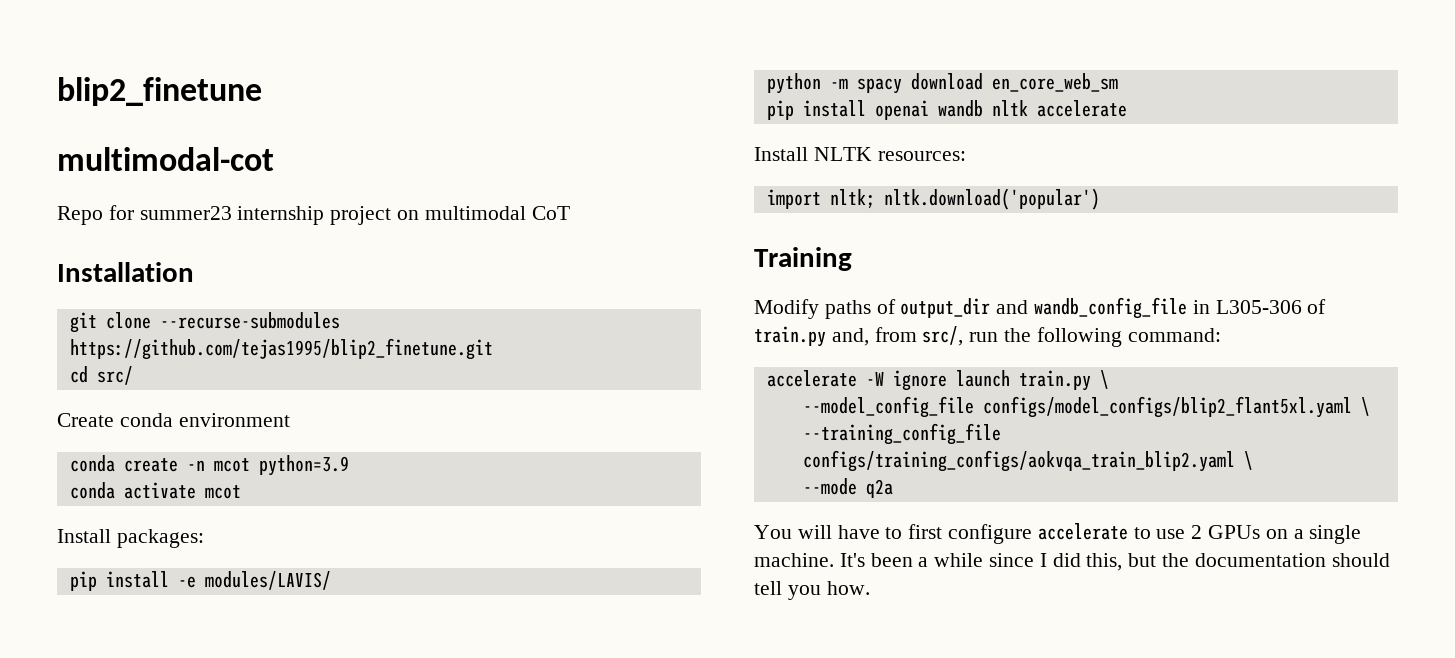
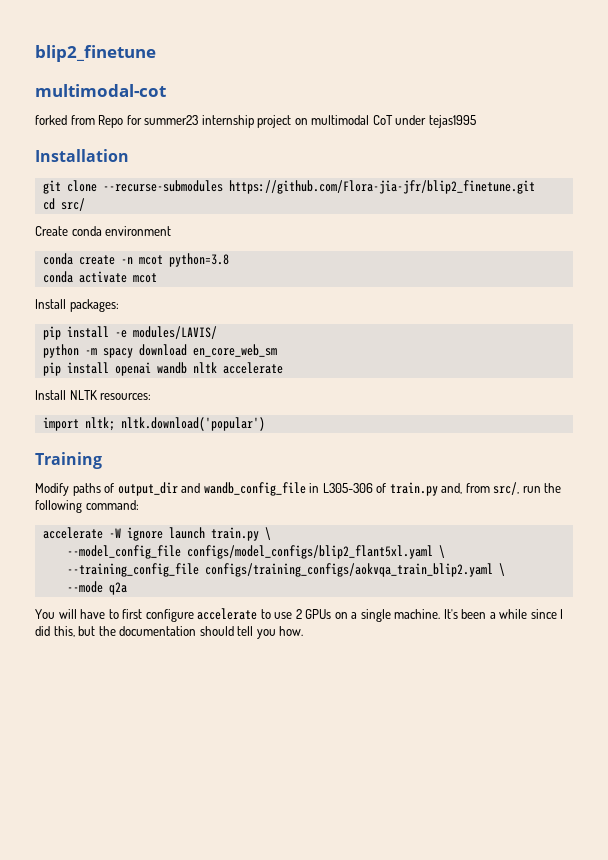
- Repo for summer23 internship project on multimodal CoT
+ forked from Repo for summer23 internship project on multimodal CoT under tejas1995
- git clone --recurse-submodules https://github.com/tejas1995/blip2_finetune.git
+ git clone --recurse-submodules https://github.com/Flora-jia-jfr/blip2_finetune.git
- conda create -n mcot python=3.9
+ conda create -n mcot python=3.8

